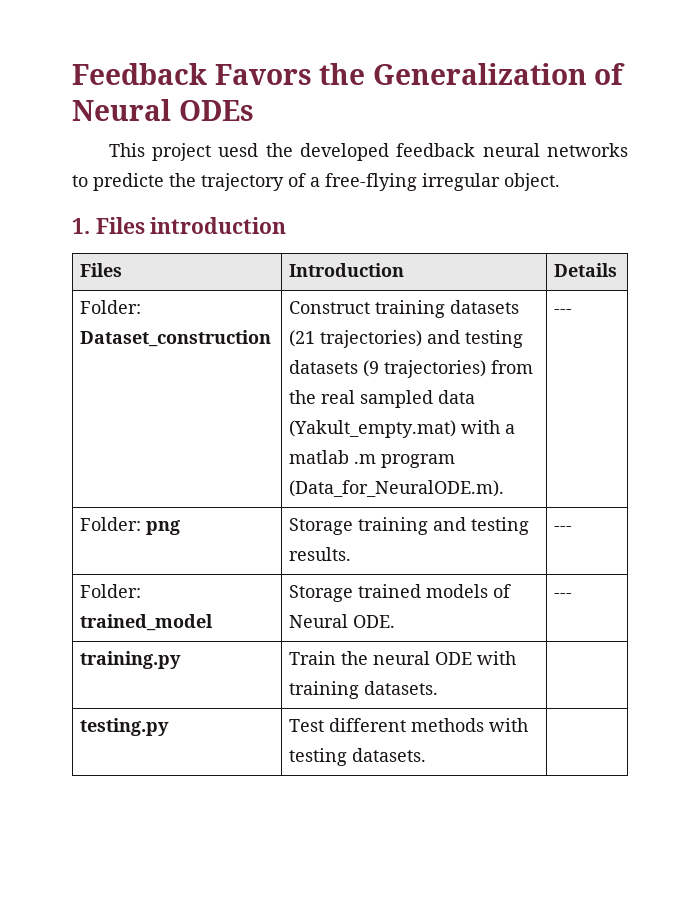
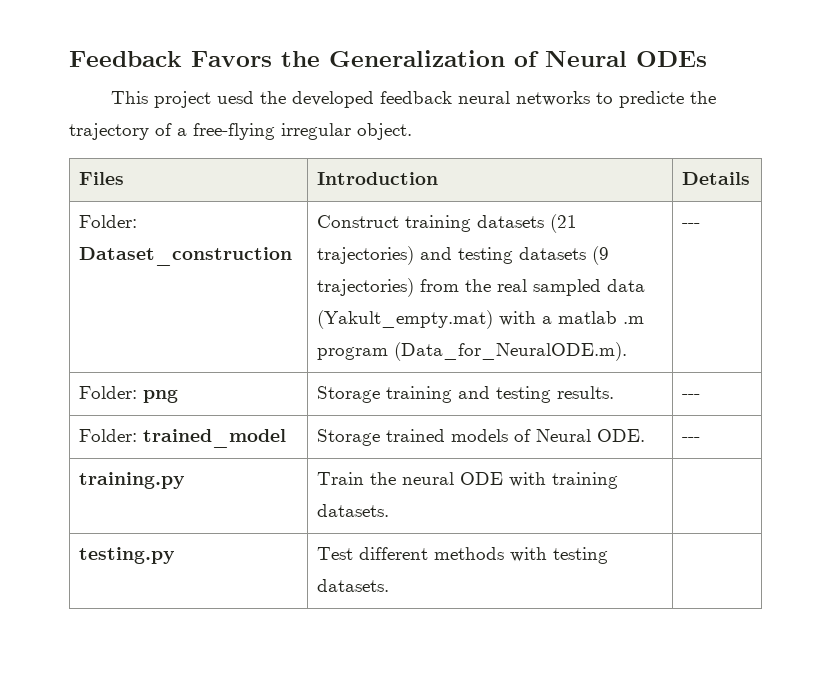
- 1. Files introduction

